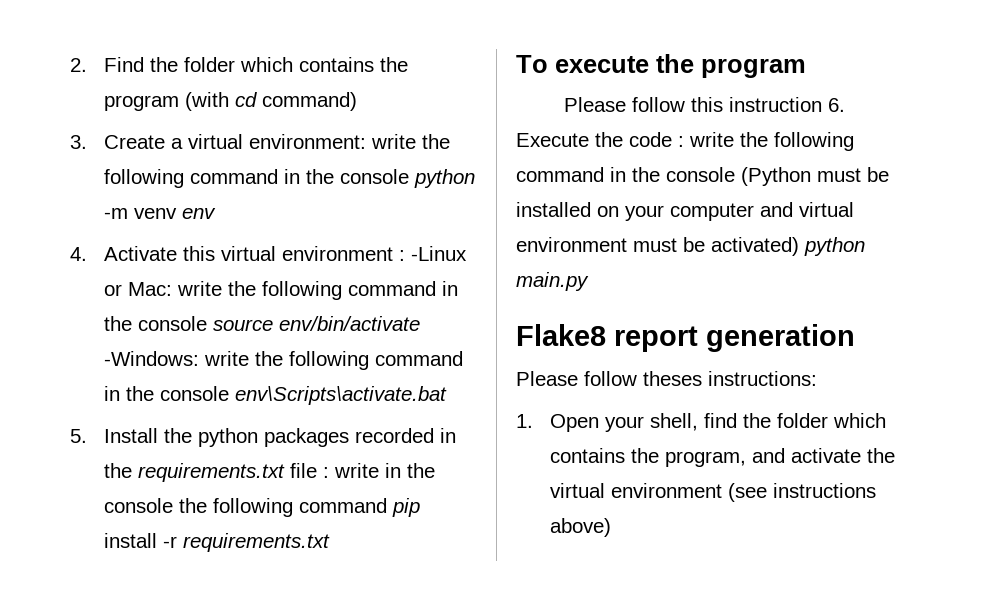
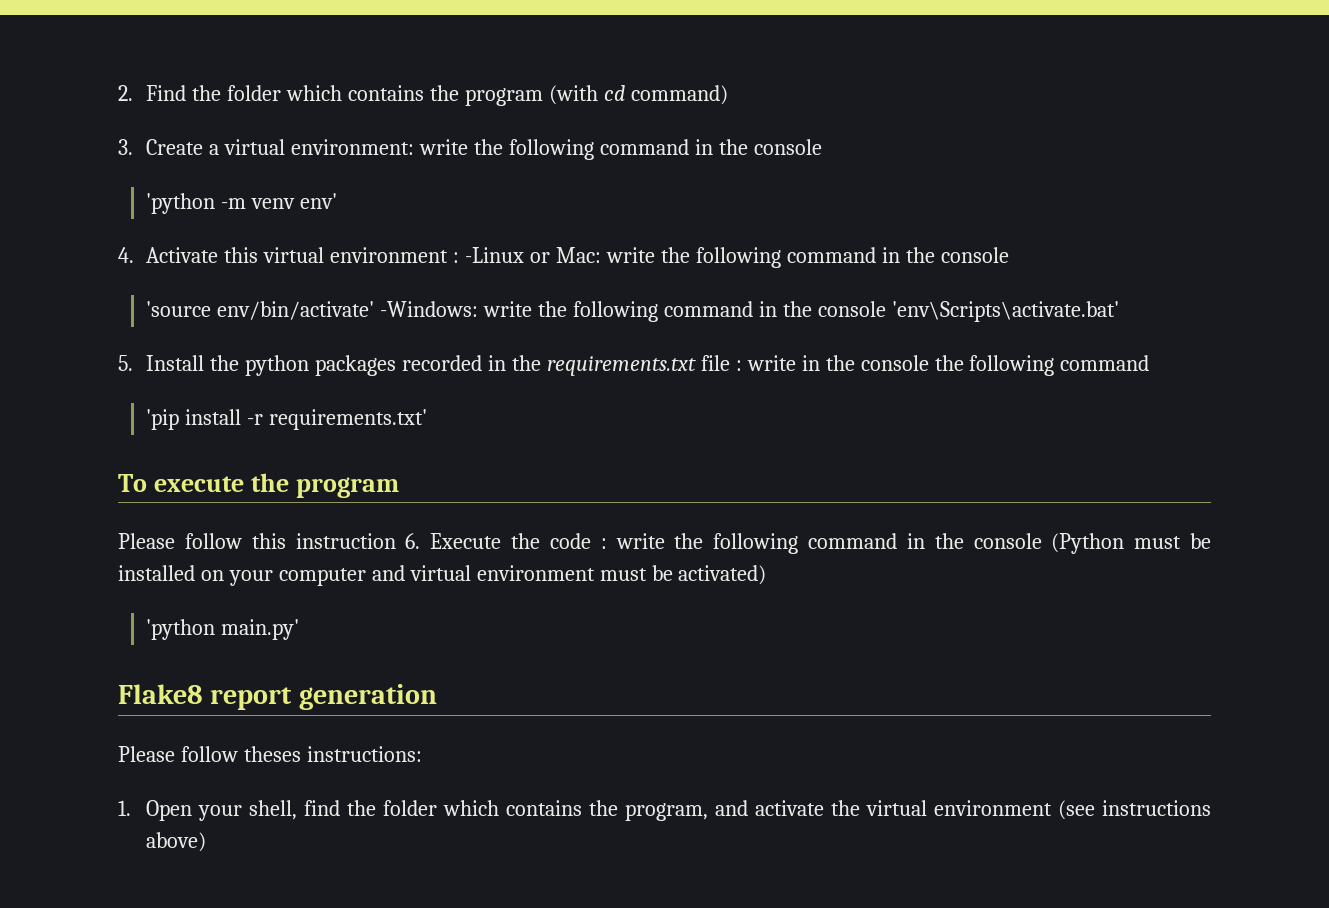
- 3. Create a virtual environment: write the following command in the console python -m venv env
+ 3. Create a virtual environment: write the following command in the console
+ 'python -m venv env'
- 4. Activate this virtual environment : -Linux or Mac: write the following command in the console source env/bin/activate -Windows: write the following command in the console env\Scripts\activate.bat
+ 4. Activate this virtual environment : -Linux or Mac: write the following command in the console
+ 'source env/bin/activate' -Windows: write the following command in the console 'env\Scripts\activate.bat'
- 5. Install the python packages recorded in the requirements.txt file : write in the console the following command pip install -r requirements.txt
+ 5. Install the python packages recorded in the requirements.txt file : write in the console the following command
+ 'pip install -r requirements.txt'
- Please follow this instruction 6. Execute the code : write the following command in the console (Python must be installed on your computer and virtual environment must be activated) python main.py
+ Please follow this instruction 6. Execute the code : write the following command in the console (Python must be installed on your computer and virtual environment must be activated)
+ 'python main.py'

